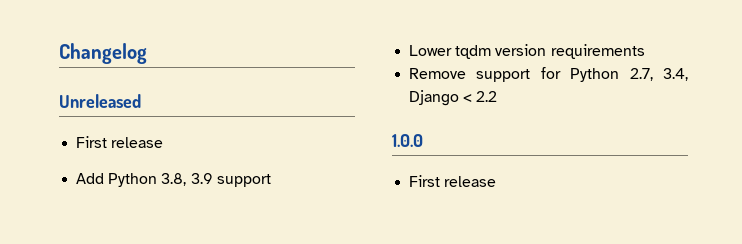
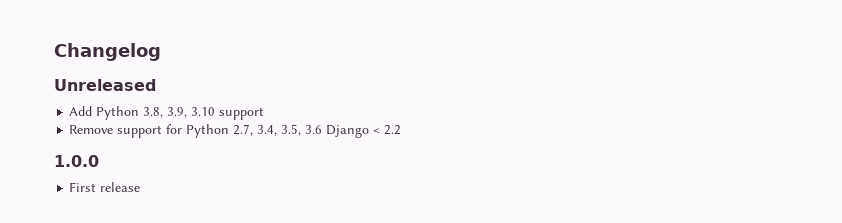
  Unreleased
- First release
- Add Python 3.8, 3.9 support
- Lower tqdm version requirements
+ Add Python 3.8, 3.9, 3.10 support
- Remove support for Python 2.7, 3.4, Django < 2.2
+ Remove support for Python 2.7, 3.4, 3.5, 3.6 Django < 2.2

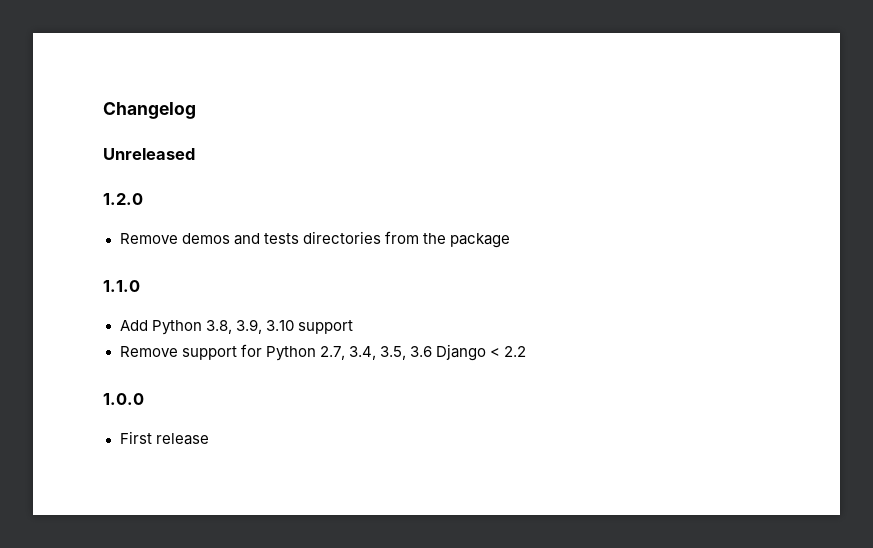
+ 1.2.0
+ Remove demos and tests directories from the package
+ 1.1.0

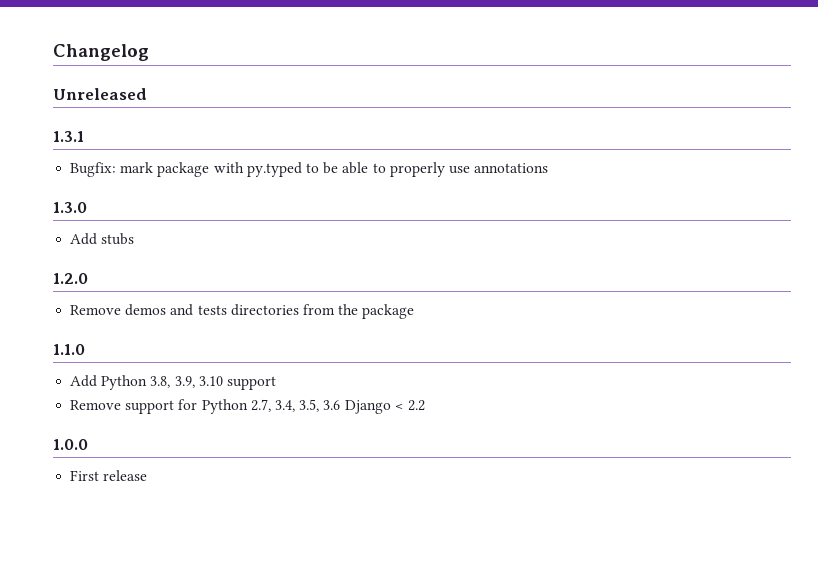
+ 1.3.1
+ Bugfix: mark package with py.typed to be able to properly use annotations
+ 1.3.0
+ Add stubs

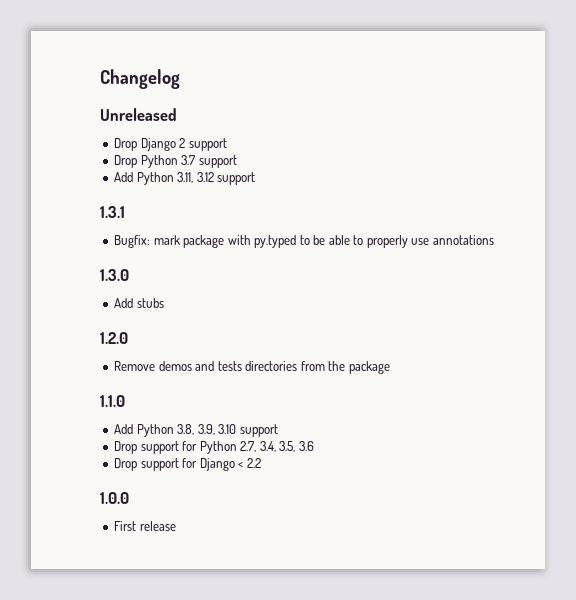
+ Drop Django 2 support
+ Drop Python 3.7 support
+ Add Python 3.11, 3.12 support
- Remove support for Python 2.7, 3.4, 3.5, 3.6 Django < 2.2
+ Drop support for Python 2.7, 3.4, 3.5, 3.6
+ Drop support for Django < 2.2

